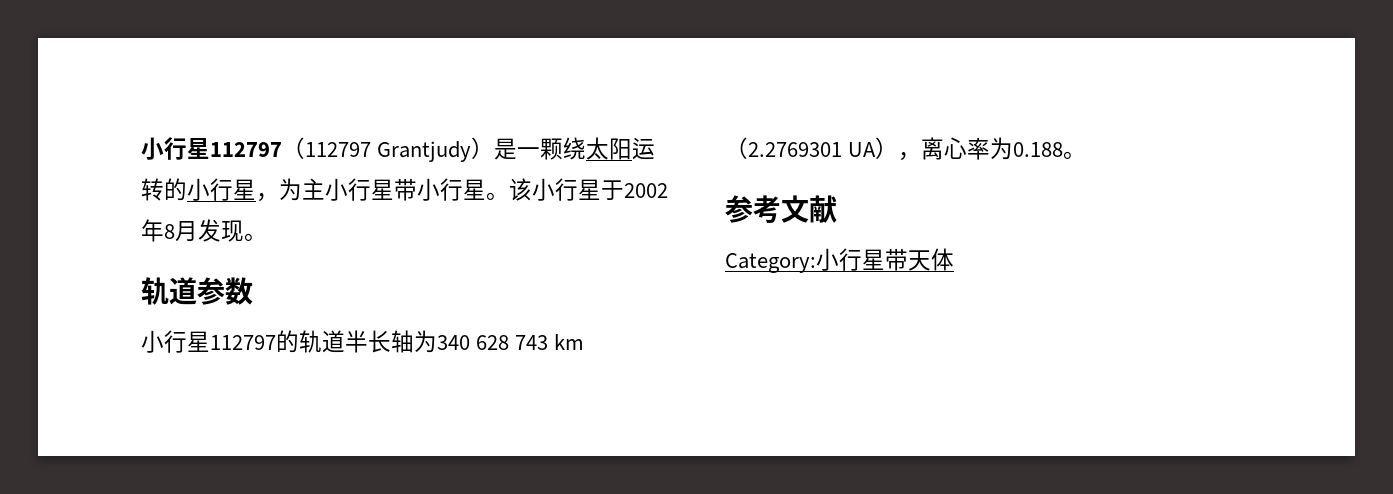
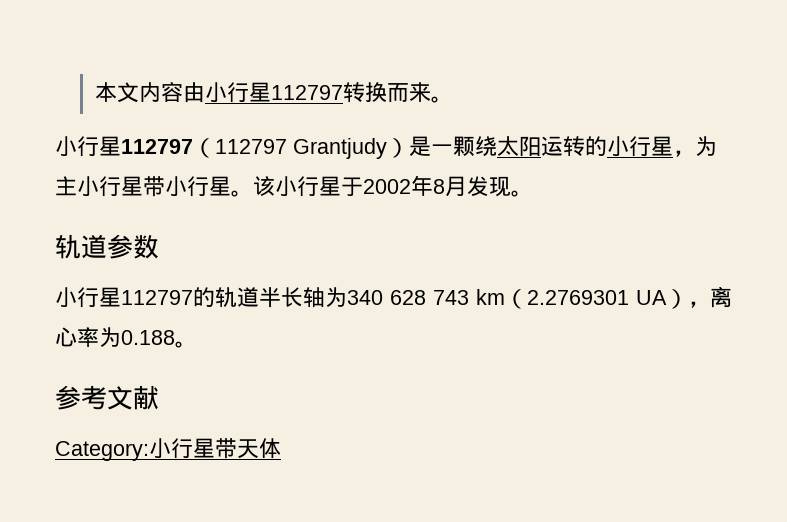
+ 本文内容由小行星112797转换而来。

